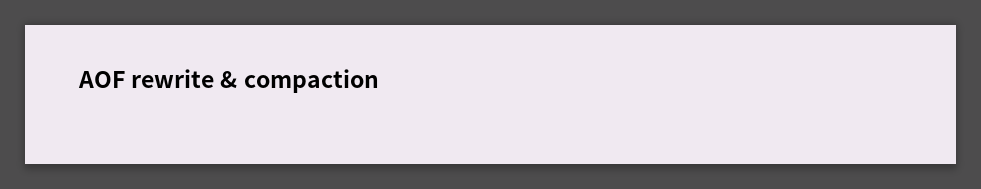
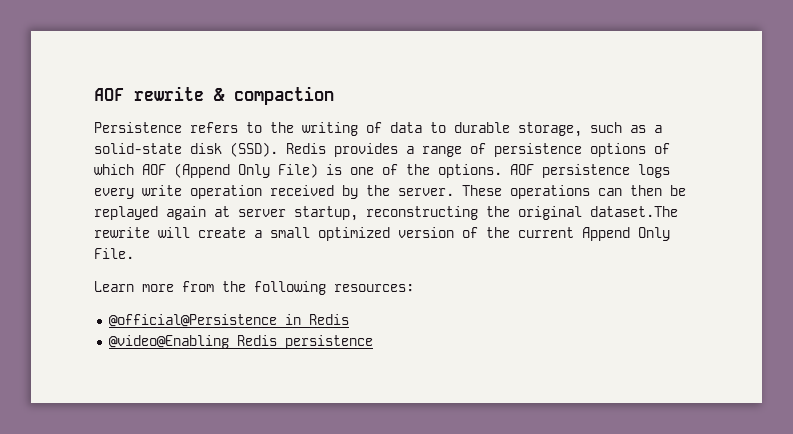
+ Persistence refers to the writing of data to durable storage, such as a solid-state disk (SSD). Redis provides a range of persistence options of which AOF (Append Only File) is one of the options. AOF persistence logs every write operation received by the server. These operations can then be replayed again at server startup, reconstructing the original dataset.The rewrite will create a small optimized version of the current Append Only File.
+ Learn more from the following resources:
+ @official@Persistence in Redis
+ @video@Enabling Redis persistence

